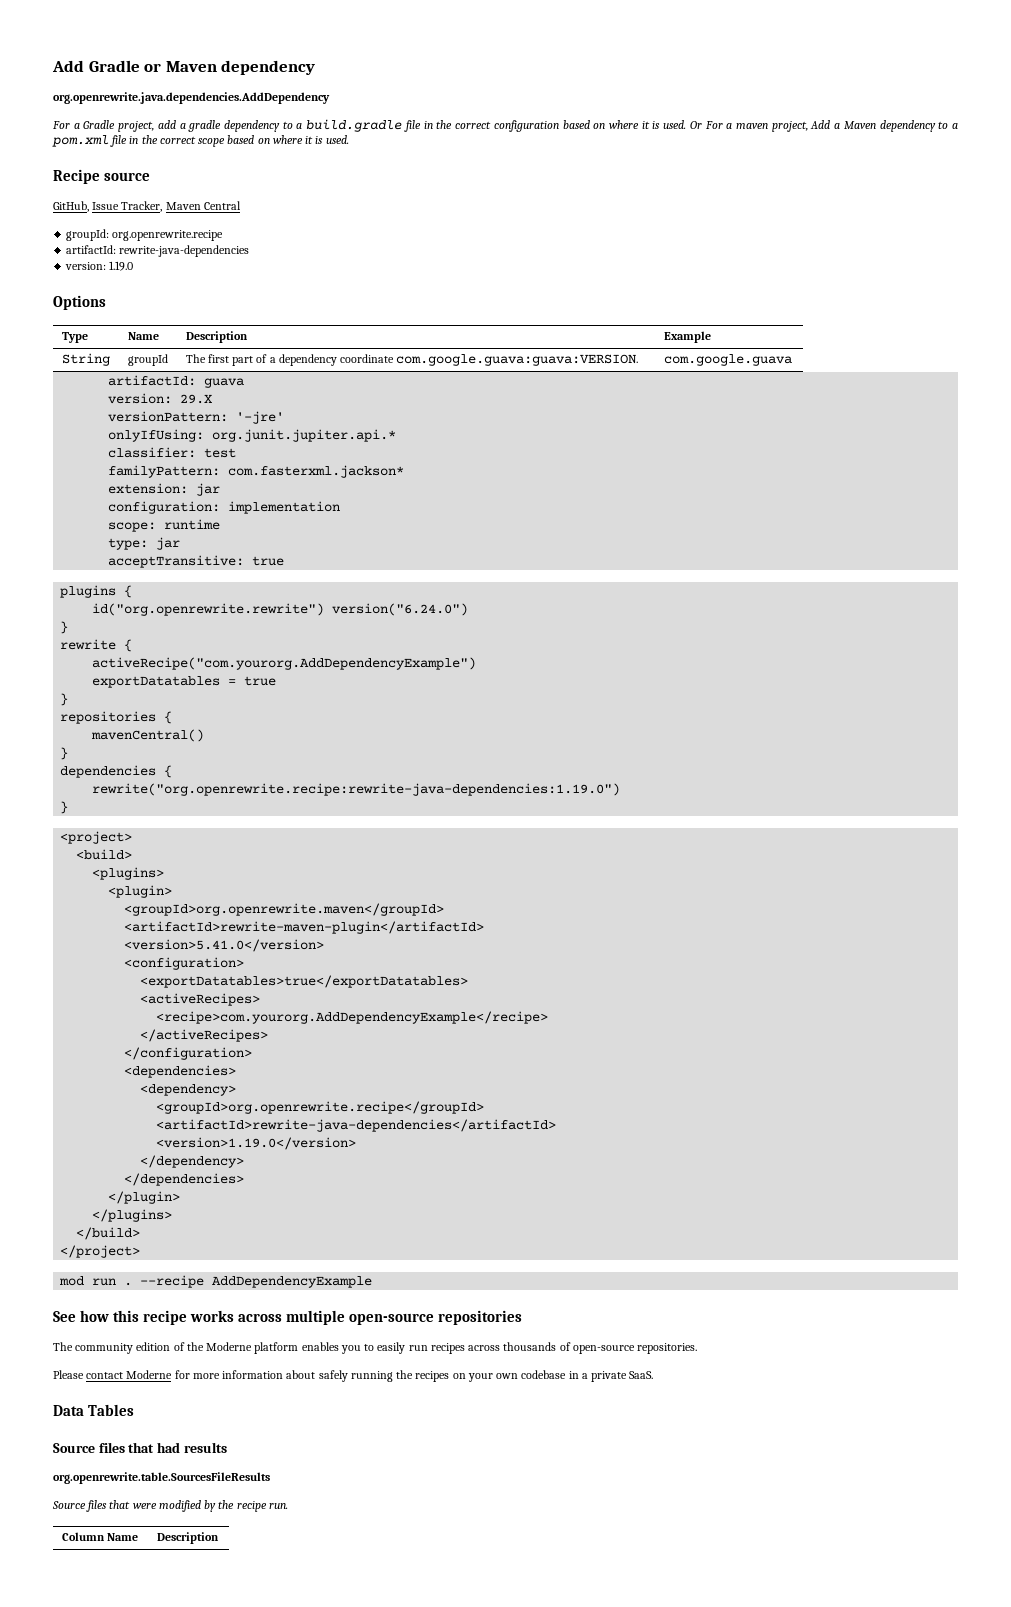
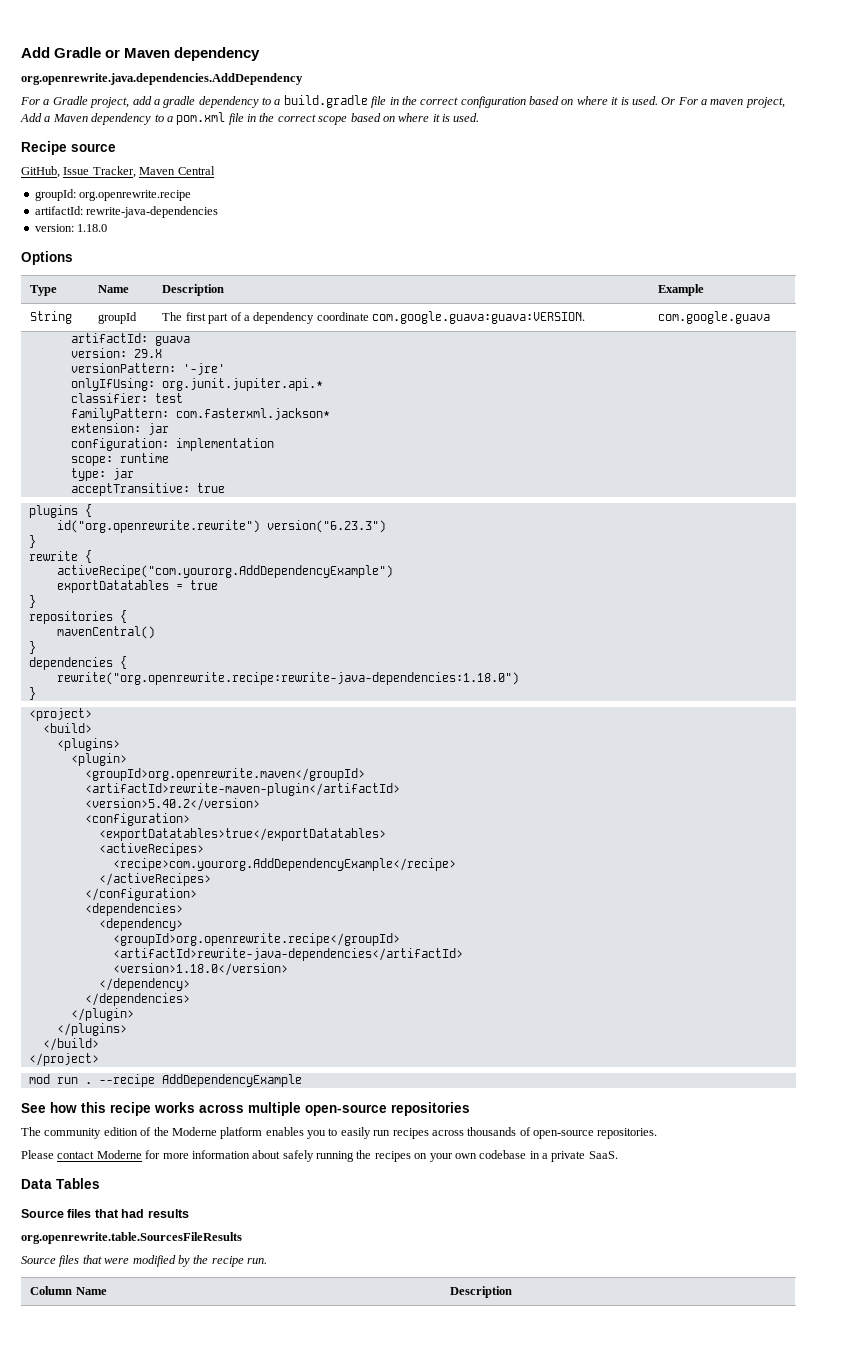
- version: 1.19.0
+ version: 1.18.0
- id("org.openrewrite.rewrite") version("6.24.0")
+ id("org.openrewrite.rewrite") version("6.23.3")
- rewrite("org.openrewrite.recipe:rewrite-java-dependencies:1.19.0")
+ rewrite("org.openrewrite.recipe:rewrite-java-dependencies:1.18.0")
- <version>5.41.0</version>
+ <version>5.40.2</version>
- <version>1.19.0</version>
+ <version>1.18.0</version>

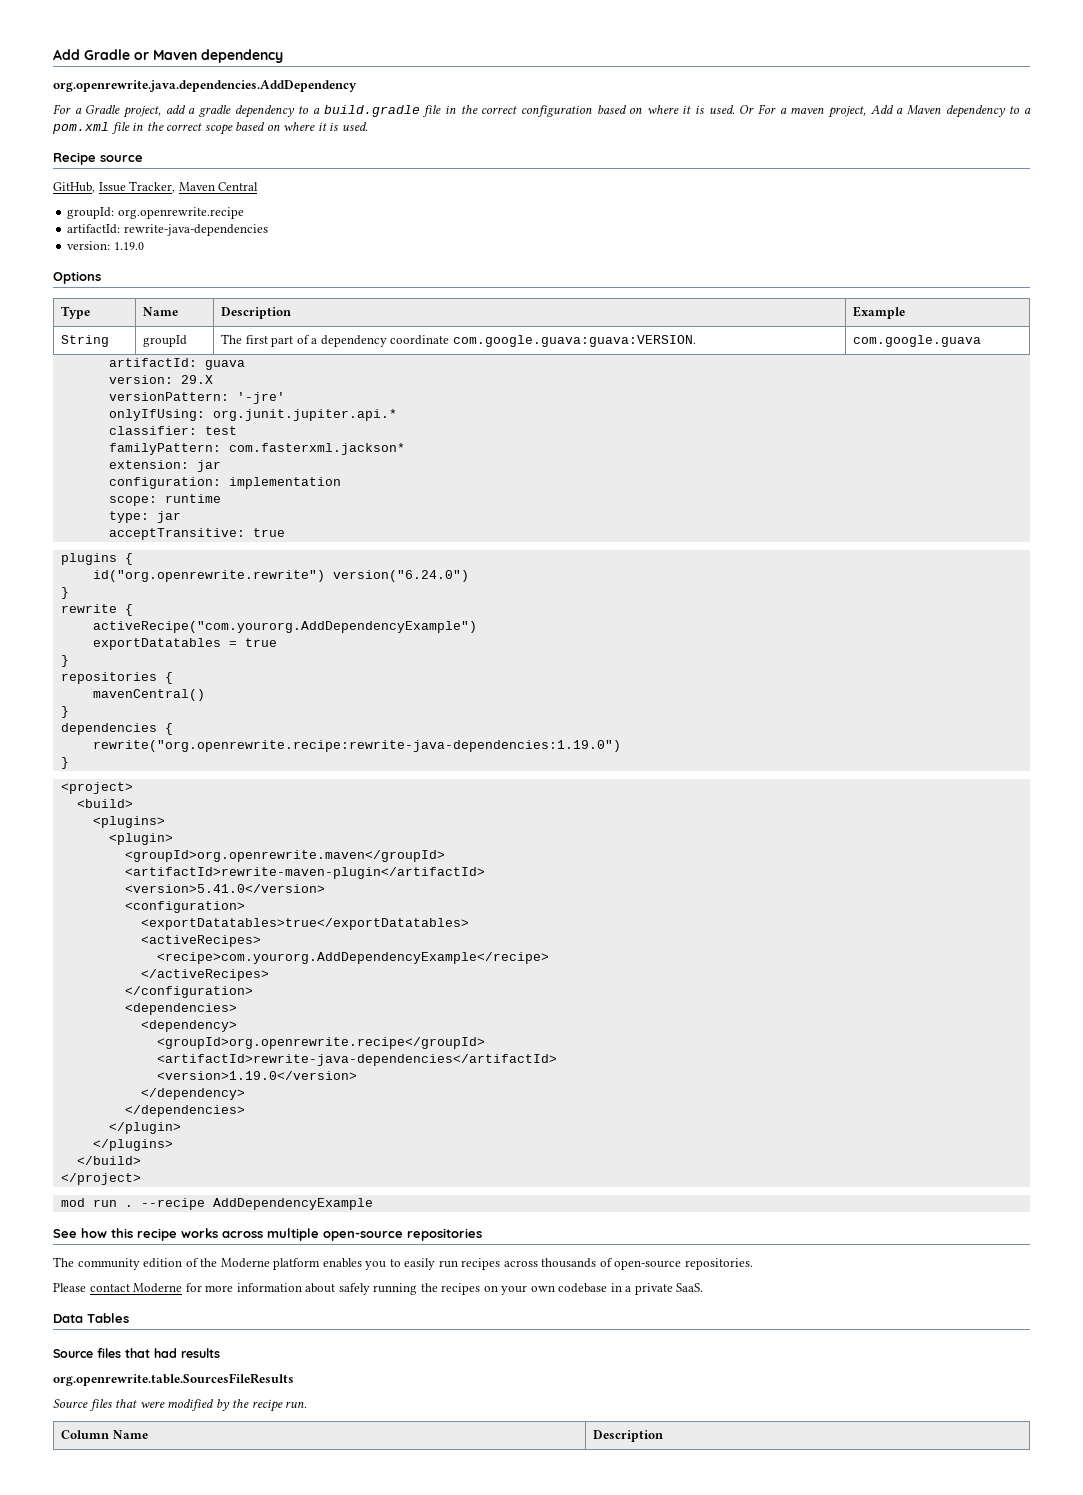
- version: 1.18.0
+ version: 1.19.0
- id("org.openrewrite.rewrite") version("6.23.3")
+ id("org.openrewrite.rewrite") version("6.24.0")
- rewrite("org.openrewrite.recipe:rewrite-java-dependencies:1.18.0")
+ rewrite("org.openrewrite.recipe:rewrite-java-dependencies:1.19.0")
- <version>5.40.2</version>
+ <version>5.41.0</version>
- <version>1.18.0</version>
+ <version>1.19.0</version>

